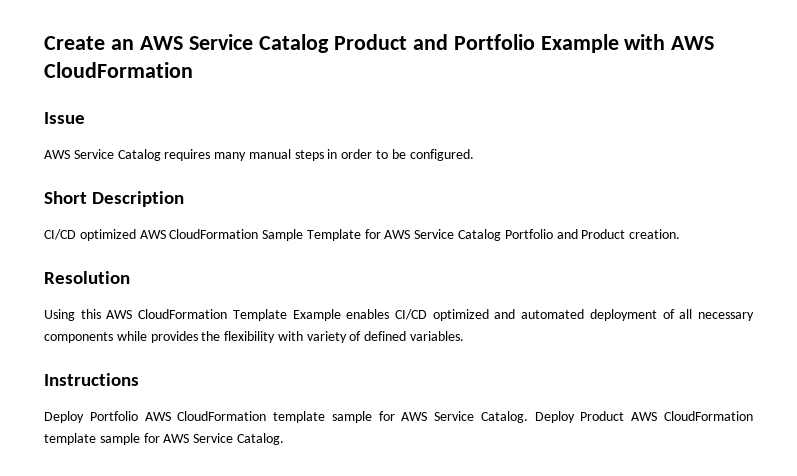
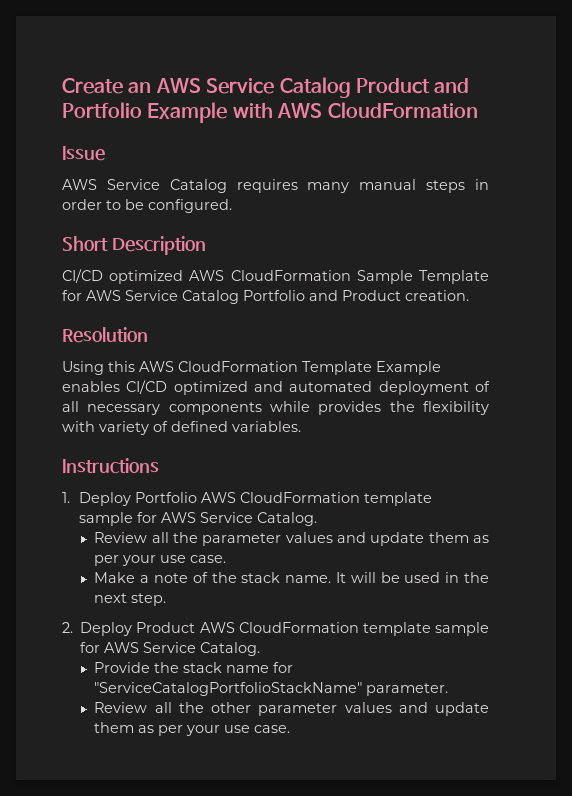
- Deploy Portfolio AWS CloudFormation template sample for AWS Service Catalog. Deploy Product AWS CloudFormation template sample for AWS Service Catalog.
+ 1. Deploy Portfolio AWS CloudFormation template sample for AWS Service Catalog.
+ Review all the parameter values and update them as per your use case.
+ Make a note of the stack name. It will be used in the next step.
+ 2. Deploy Product AWS CloudFormation template sample for AWS Service Catalog.
+ Provide the stack name for "ServiceCatalogPortfolioStackName" parameter.
+ Review all the other parameter values and update them as per your use case.

